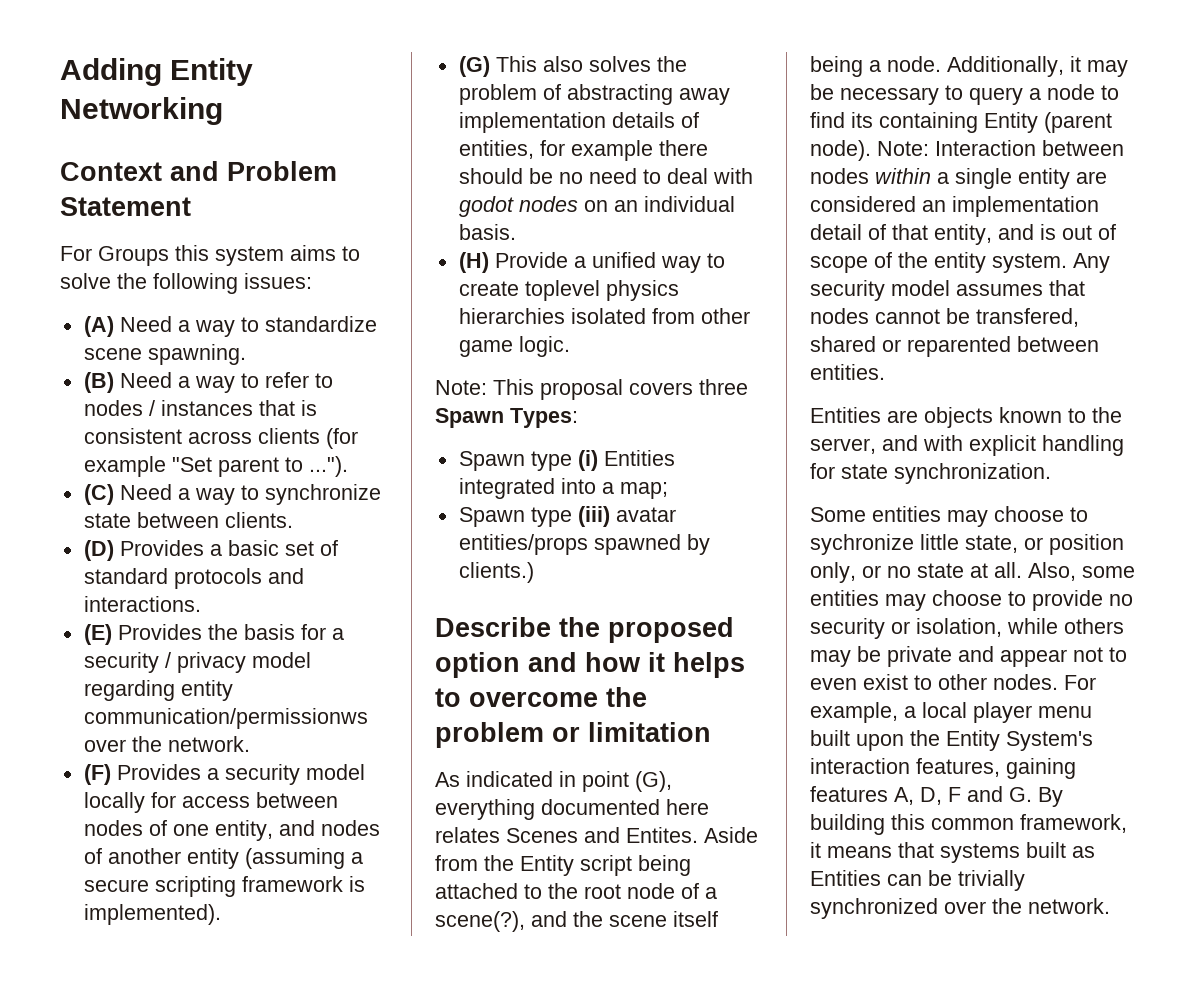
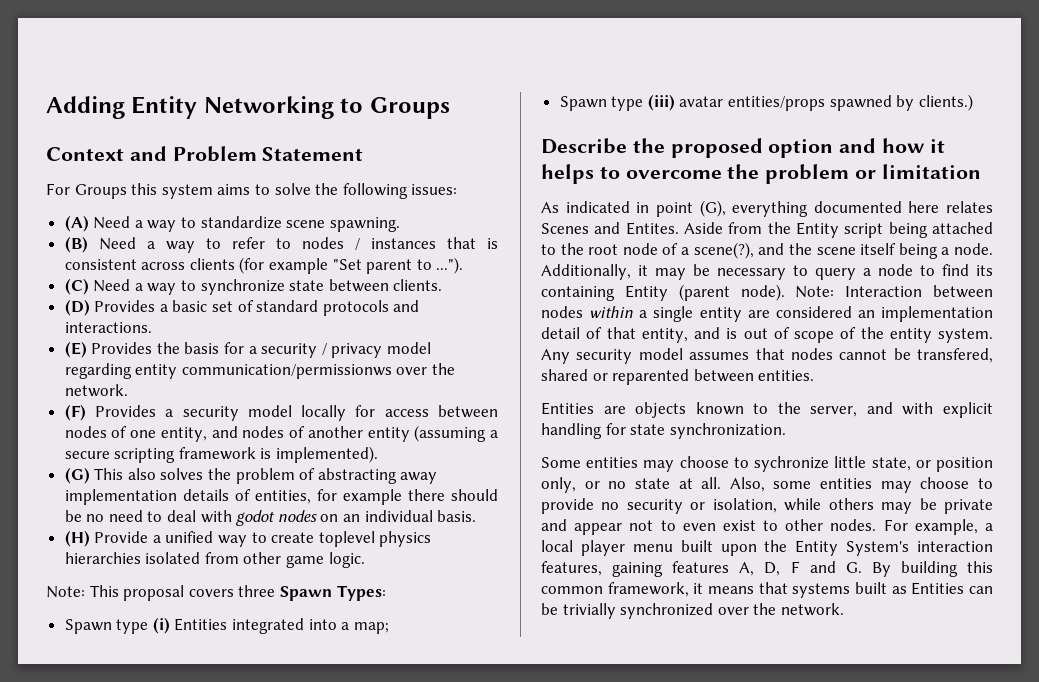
- Adding Entity Networking
+ Adding Entity Networking to Groups

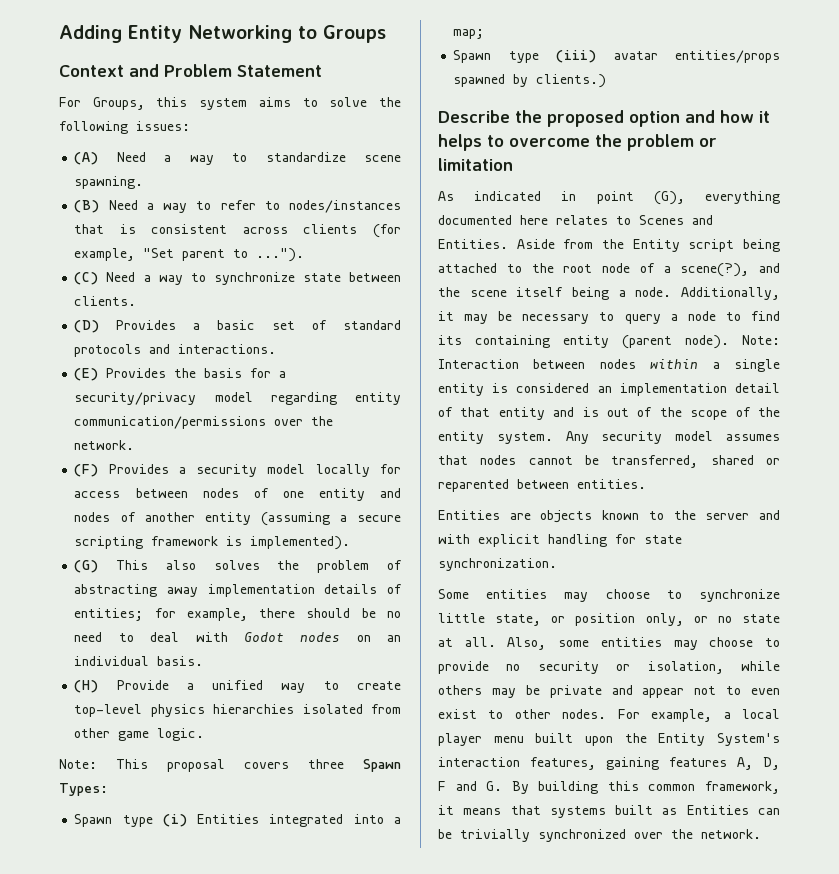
- For Groups this system aims to solve the following issues:
+ For Groups, this system aims to solve the following issues:
- (B) Need a way to refer to nodes / instances that is consistent across clients (for example "Set parent to ...").
+ (B) Need a way to refer to nodes/instances that is consistent across clients (for example, "Set parent to ...").
- (E) Provides the basis for a security / privacy model regarding entity communication/permissionws over the network.
+ (E) Provides the basis for a security/privacy model regarding entity communication/permissions over the network.
- (F) Provides a security model locally for access between nodes of one entity, and nodes of another entity (assuming a secure scripting framework is implemented).
+ (F) Provides a security model locally for access between nodes of one entity and nodes of another entity (assuming a secure scripting framework is implemented).
- (G) This also solves the problem of abstracting away implementation details of entities, for example there should be no need to deal with godot nodes on an individual basis.
+ (G) This also solves the problem of abstracting away implementation details of entities; for example, there should be no need to deal with Godot nodes on an individual basis.
- (H) Provide a unified way to create toplevel physics hierarchies isolated from other game logic.
+ (H) Provide a unified way to create top-level physics hierarchies isolated from other game logic.
- As indicated in point (G), everything documented here relates Scenes and Entites.
+ As indicated in point (G), everything documented here relates to Scenes and Entities.
- Additionally, it may be necessary to query a node to find its containing Entity (parent node).
+ Additionally, it may be necessary to query a node to find its containing entity (parent node).
- Note: Interaction between nodes within a single entity are considered an implementation detail of that entity, and is out of scope of the entity system.
+ Note: Interaction between nodes within a single entity is considered an implementation detail of that entity and is out of the scope of the entity system.
- Any security model assumes that nodes cannot be transfered, shared or reparented between entities.
+ Any security model assumes that nodes cannot be transferred, shared or reparented between entities.
- Entities are objects known to the server, and with explicit handling for state synchronization.
+ Entities are objects known to the server and with explicit handling for state synchronization.
- Some entities may choose to sychronize little state, or position only, or no state at all.
+ Some entities may choose to synchronize little state, or position only, or no state at all.

